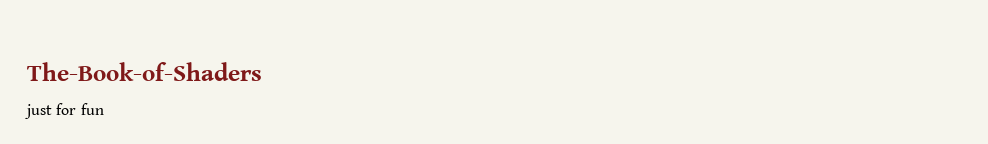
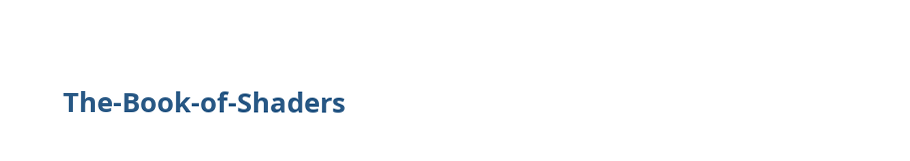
- just for fun

